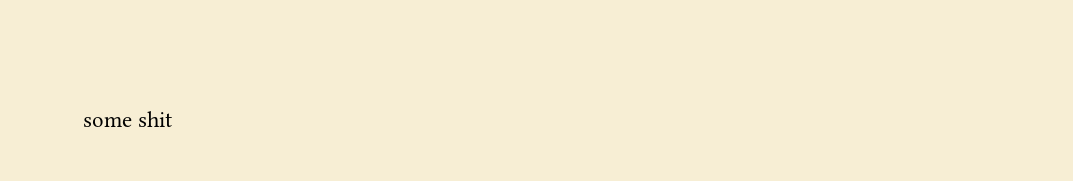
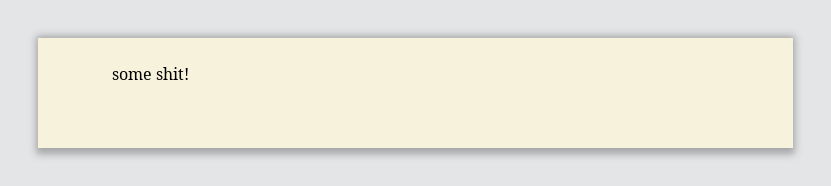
- some shit
+ some shit!

